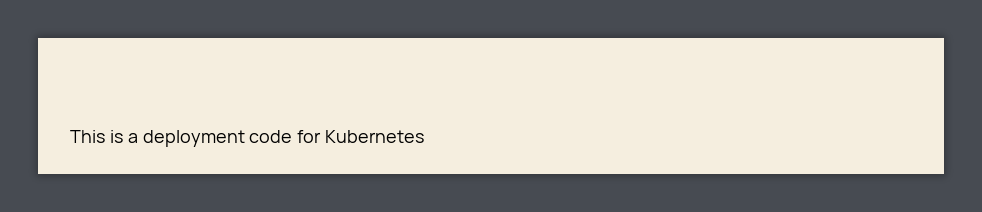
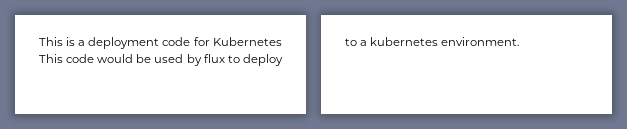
- This is a deployment code for Kubernetes
+ This is a deployment code for Kubernetes This code would be used by flux to deploy to a kubernetes environment.

